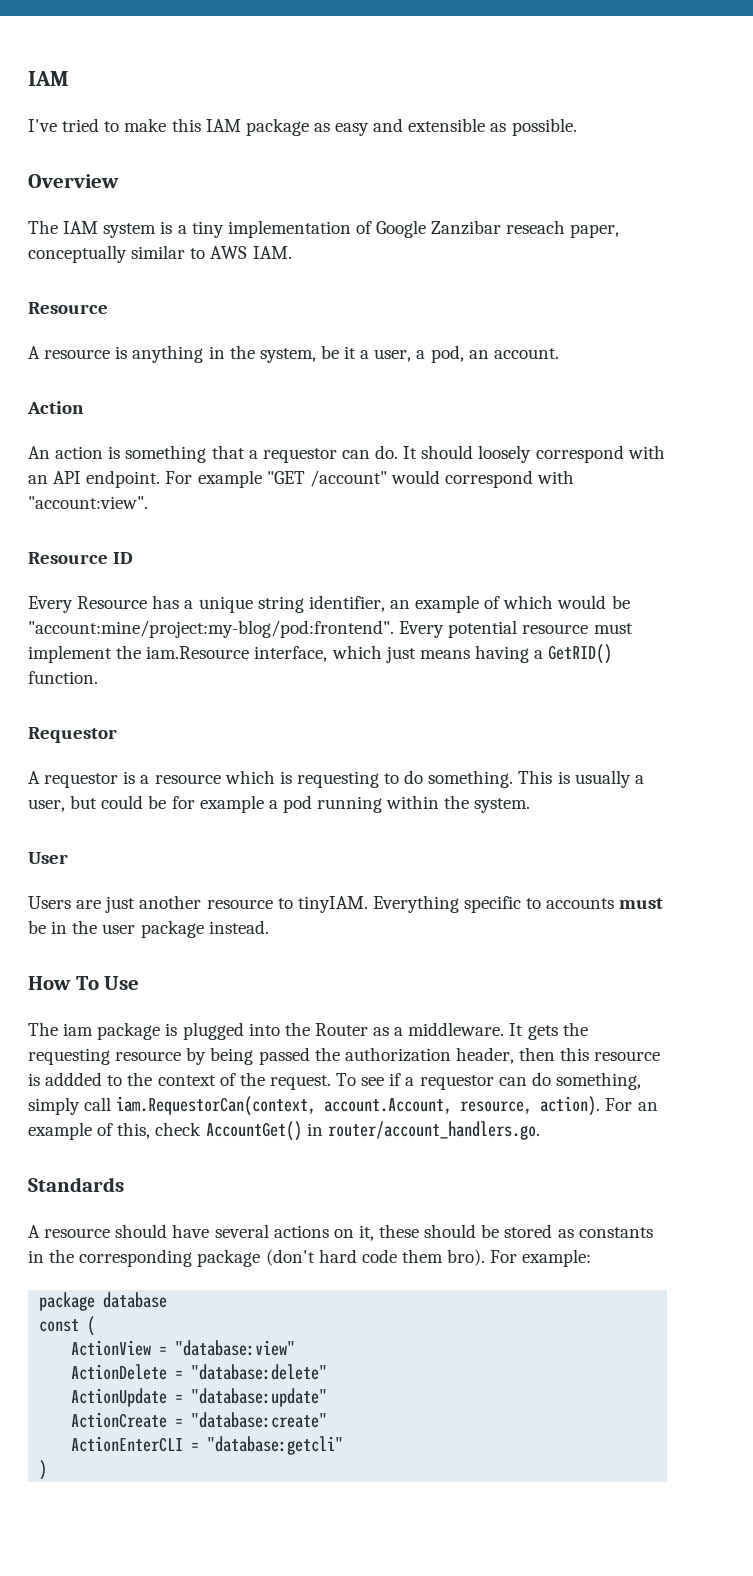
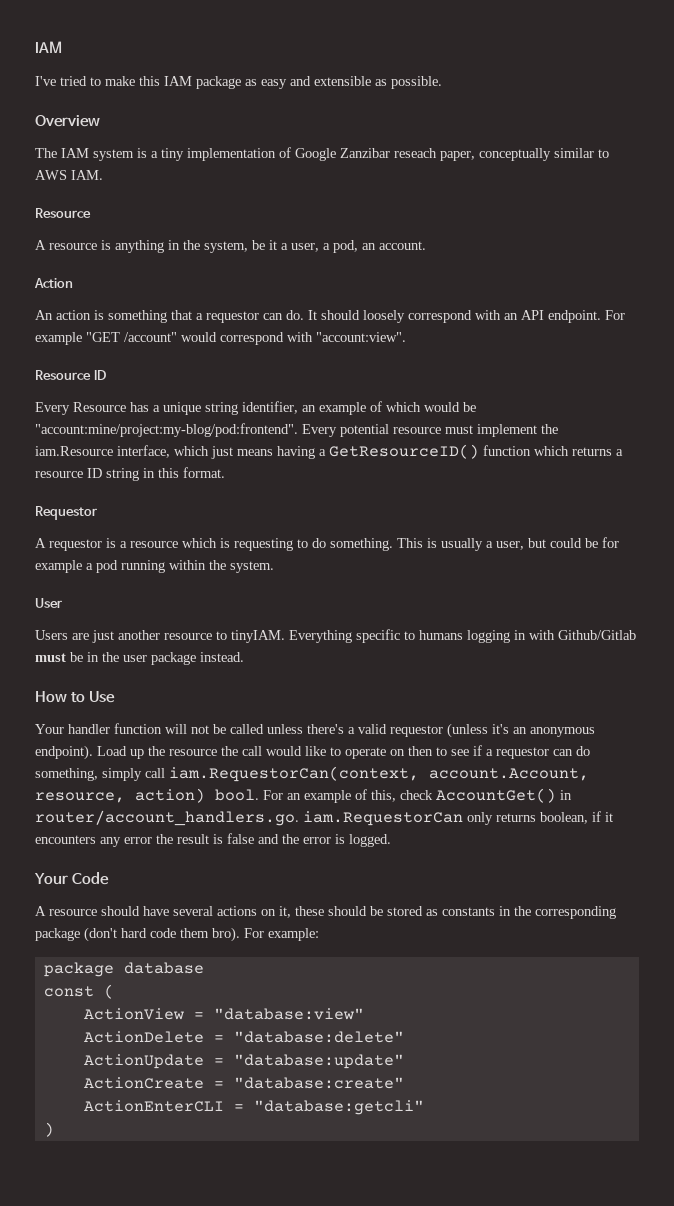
- Every potential resource must implement the iam.Resource interface, which just means having a GetRID() function.
+ Every potential resource must implement the iam.Resource interface, which just means having a GetResourceID() function which returns a resource ID string in this format.
- Everything specific to accounts must be in the user package instead.
+ Everything specific to humans logging in with Github/Gitlab must be in the user package instead.
- How To Use
+ How to Use
- The iam package is plugged into the Router as a middleware. It gets the requesting resource by being passed the authorization header, then this resource is addded to the context of the request. To see if a requestor can do something, simply call iam.RequestorCan(context, account.Account, resource, action).
+ Your handler function will not be called unless there's a valid requestor (unless it's an anonymous endpoint). Load up the resource the call would like to operate on then to see if a requestor can do something, simply call iam.RequestorCan(context, account.Account, resource, action) bool.
- For an example of this, check AccountGet() in router/account_handlers.go.
- Standards
+ For an example of this, check AccountGet() in router/account_handlers.go. iam.RequestorCan only returns boolean, if it encounters any error the result is false and the error is logged.
+ Your Code

